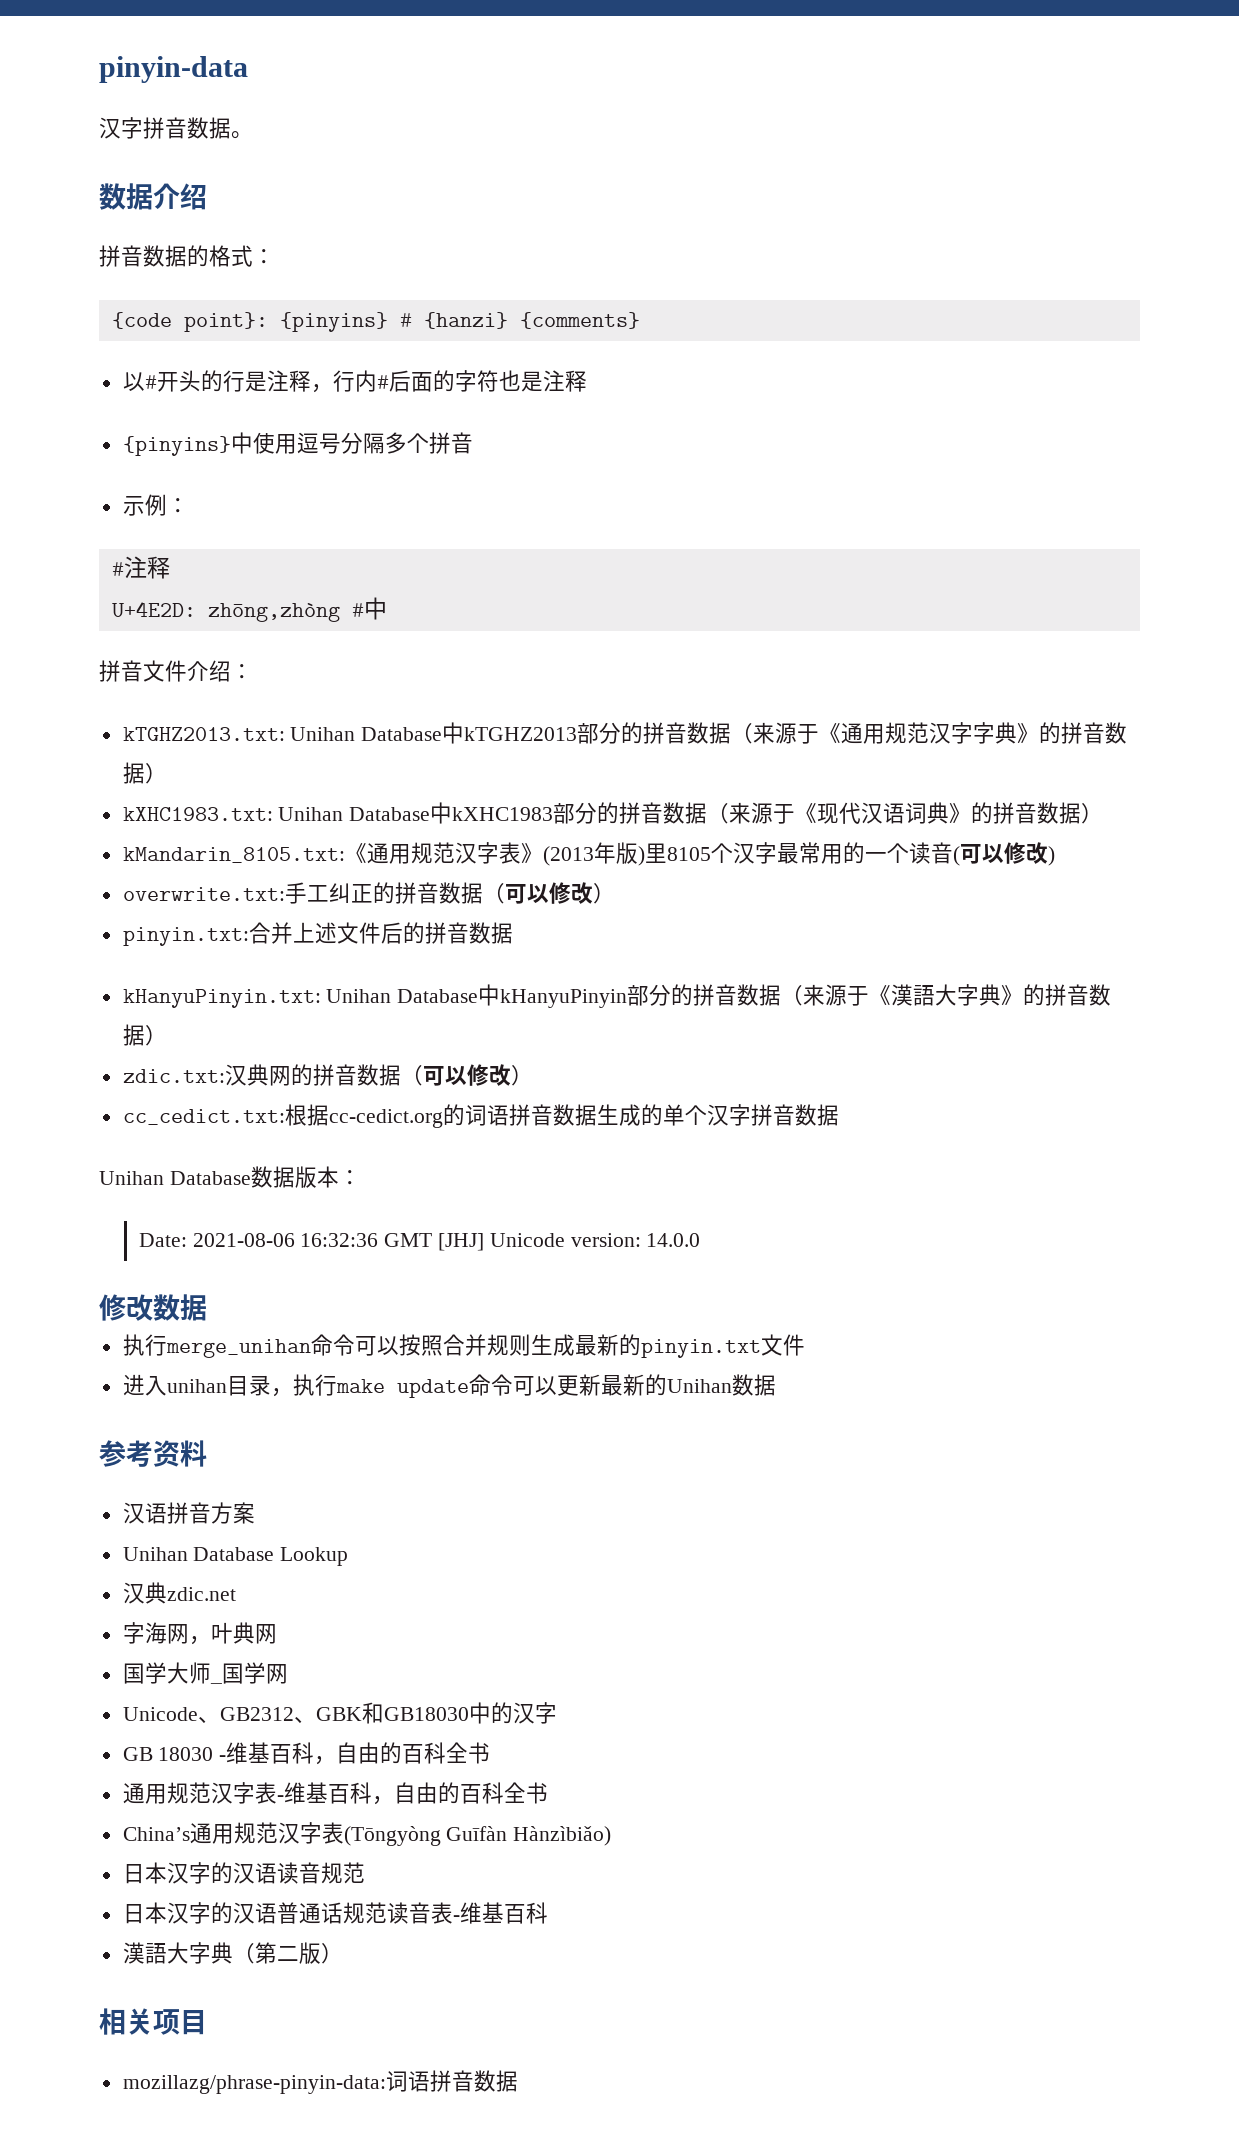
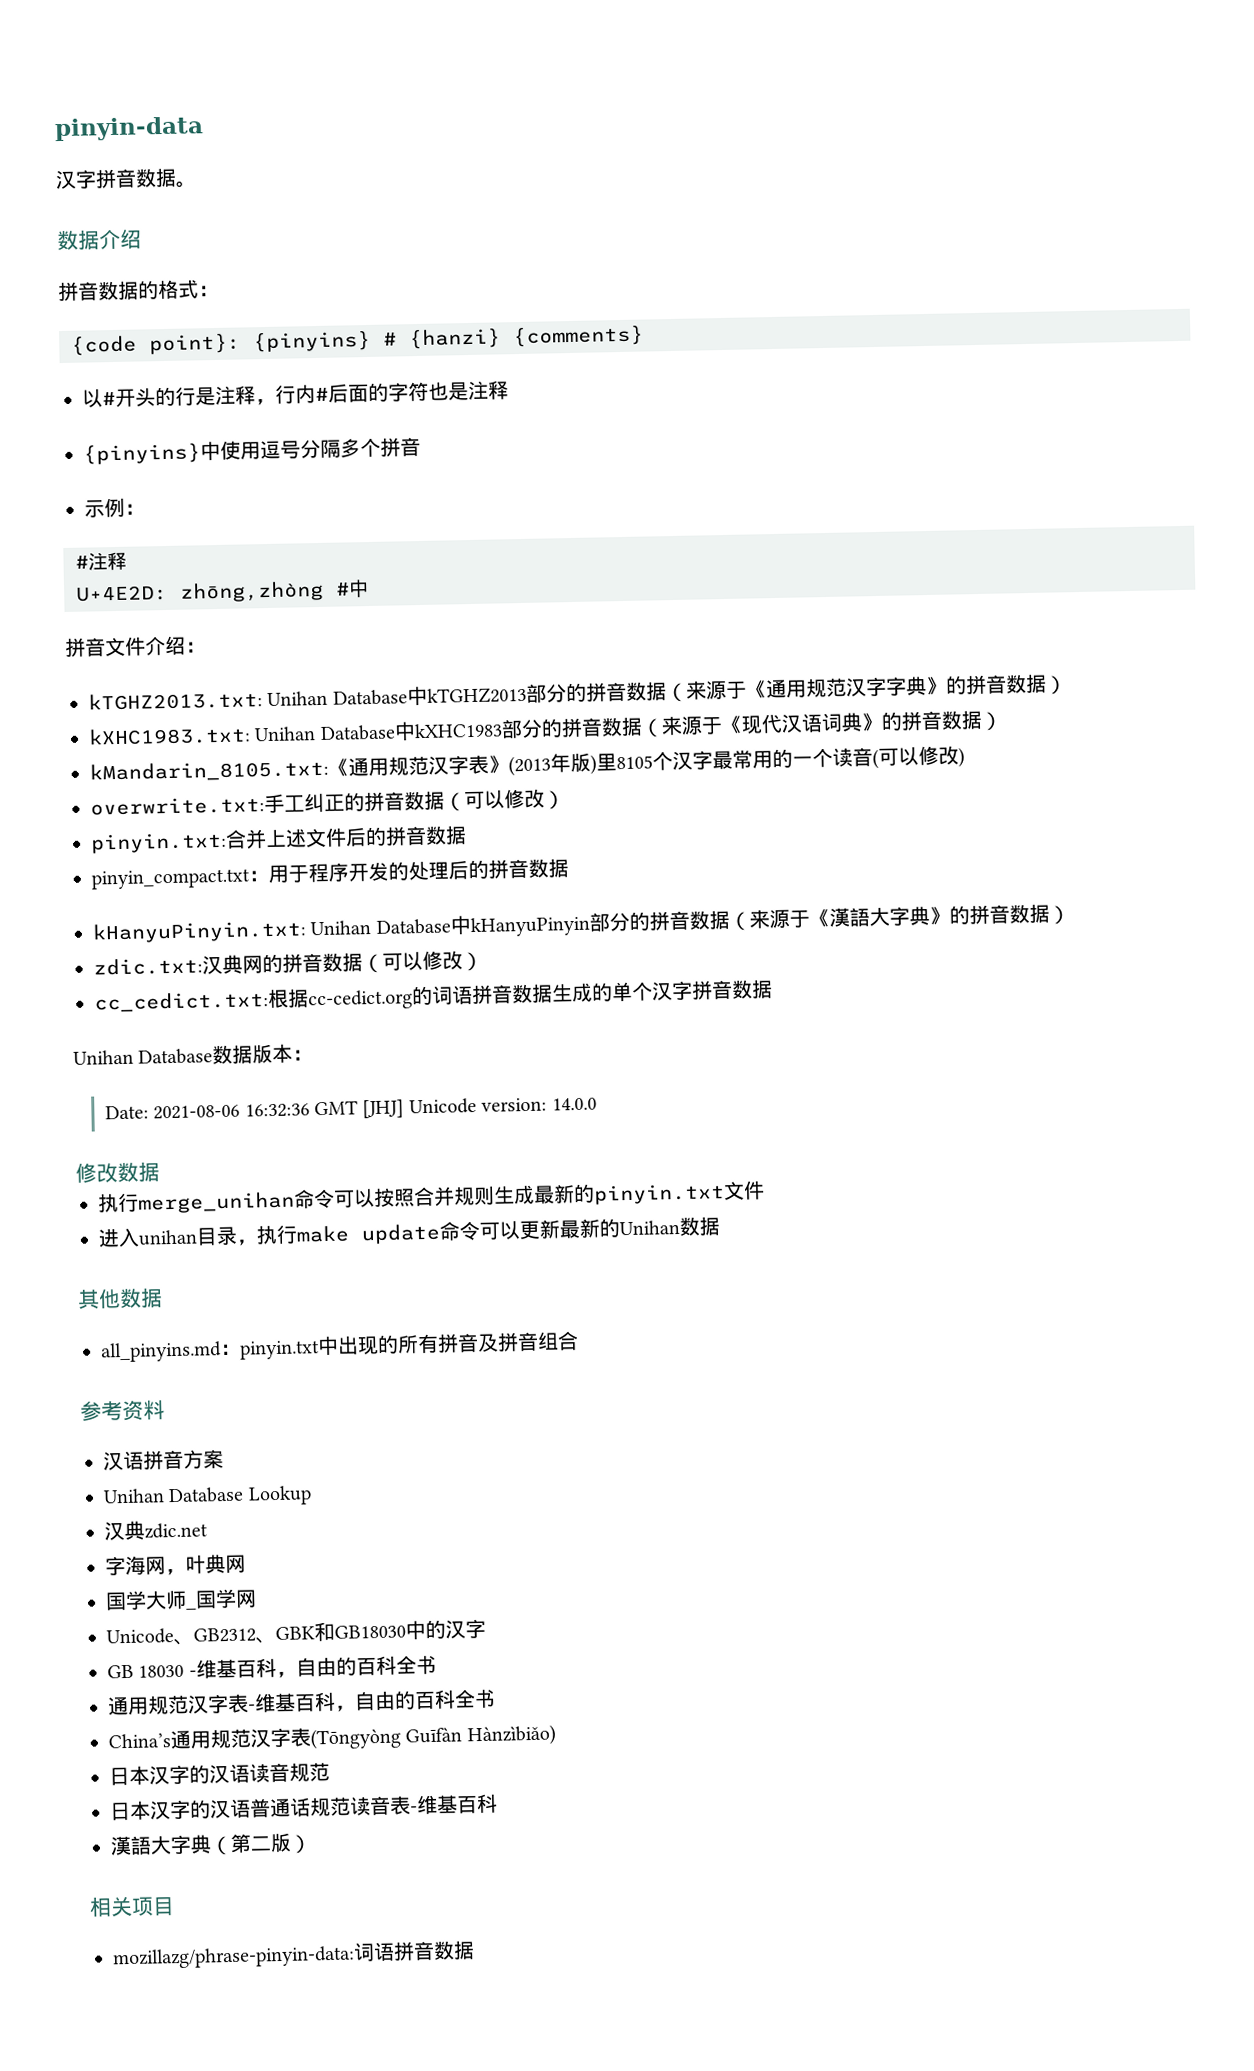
+ pinyin_compact.txt：用于程序开发的处理后的拼音数据
+ 其他数据
+ all_pinyins.md：pinyin.txt中出现的所有拼音及拼音组合

